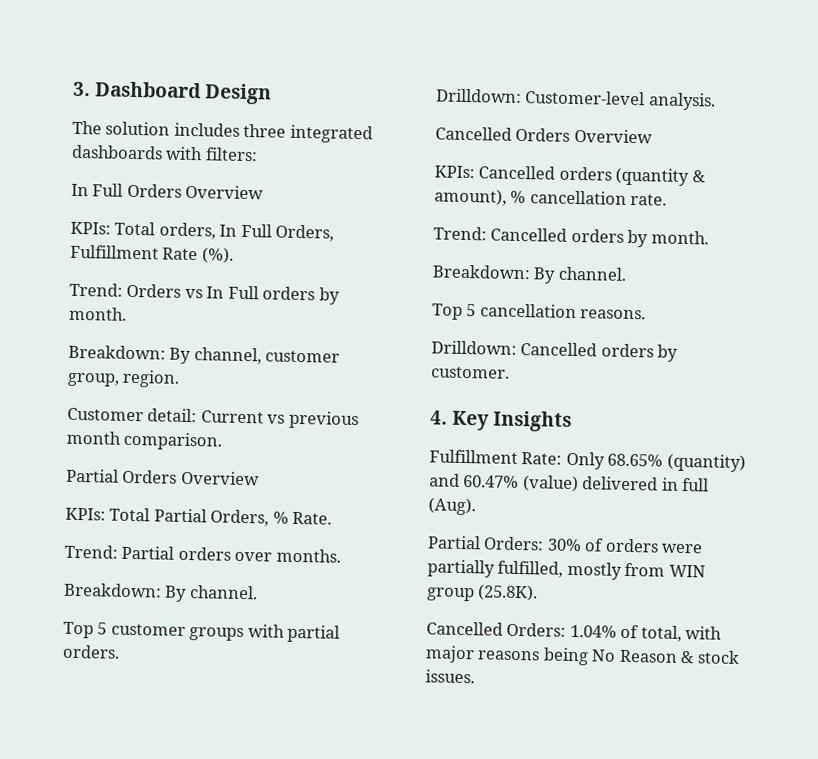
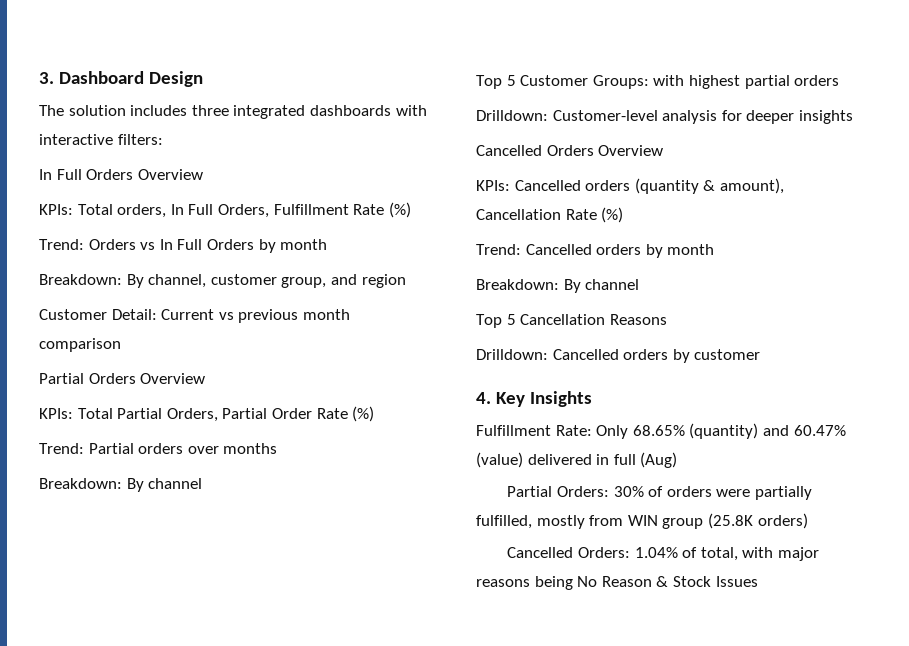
- The solution includes three integrated dashboards with filters:
+ The solution includes three integrated dashboards with interactive filters:
- KPIs: Total orders, In Full Orders, Fulfillment Rate (%).
+ KPIs: Total orders, In Full Orders, Fulfillment Rate (%)
- Trend: Orders vs In Full orders by month.
+ Trend: Orders vs In Full Orders by month
- Breakdown: By channel, customer group, region.
- Customer detail: Current vs previous month comparison.
+ Breakdown: By channel, customer group, and region
+ Customer Detail: Current vs previous month comparison
- KPIs: Total Partial Orders, % Rate.
+ KPIs: Total Partial Orders, Partial Order Rate (%)
- Trend: Partial orders over months.
- Breakdown: By channel.
- Top 5 customer groups with partial orders.
- Drilldown: Customer-level analysis.
+ Trend: Partial orders over months
+ Breakdown: By channel
+ Top 5 Customer Groups: with highest partial orders
+ Drilldown: Customer-level analysis for deeper insights
- KPIs: Cancelled orders (quantity & amount), % cancellation rate.
+ KPIs: Cancelled orders (quantity & amount), Cancellation Rate (%)
- Trend: Cancelled orders by month.
- Breakdown: By channel.
- Top 5 cancellation reasons.
+ Trend: Cancelled orders by month
+ Breakdown: By channel
+ Top 5 Cancellation Reasons
- Drilldown: Cancelled orders by customer.
+ Drilldown: Cancelled orders by customer
- Fulfillment Rate: Only 68.65% (quantity) and 60.47% (value) delivered in full (Aug).
+ Fulfillment Rate: Only 68.65% (quantity) and 60.47% (value) delivered in full (Aug)
- Partial Orders: 30% of orders were partially fulfilled, mostly from WIN group (25.8K).
+ Partial Orders: 30% of orders were partially fulfilled, mostly from WIN group (25.8K orders)
- Cancelled Orders: 1.04% of total, with major reasons being No Reason & stock issues.
+ Cancelled Orders: 1.04% of total, with major reasons being No Reason & Stock Issues

